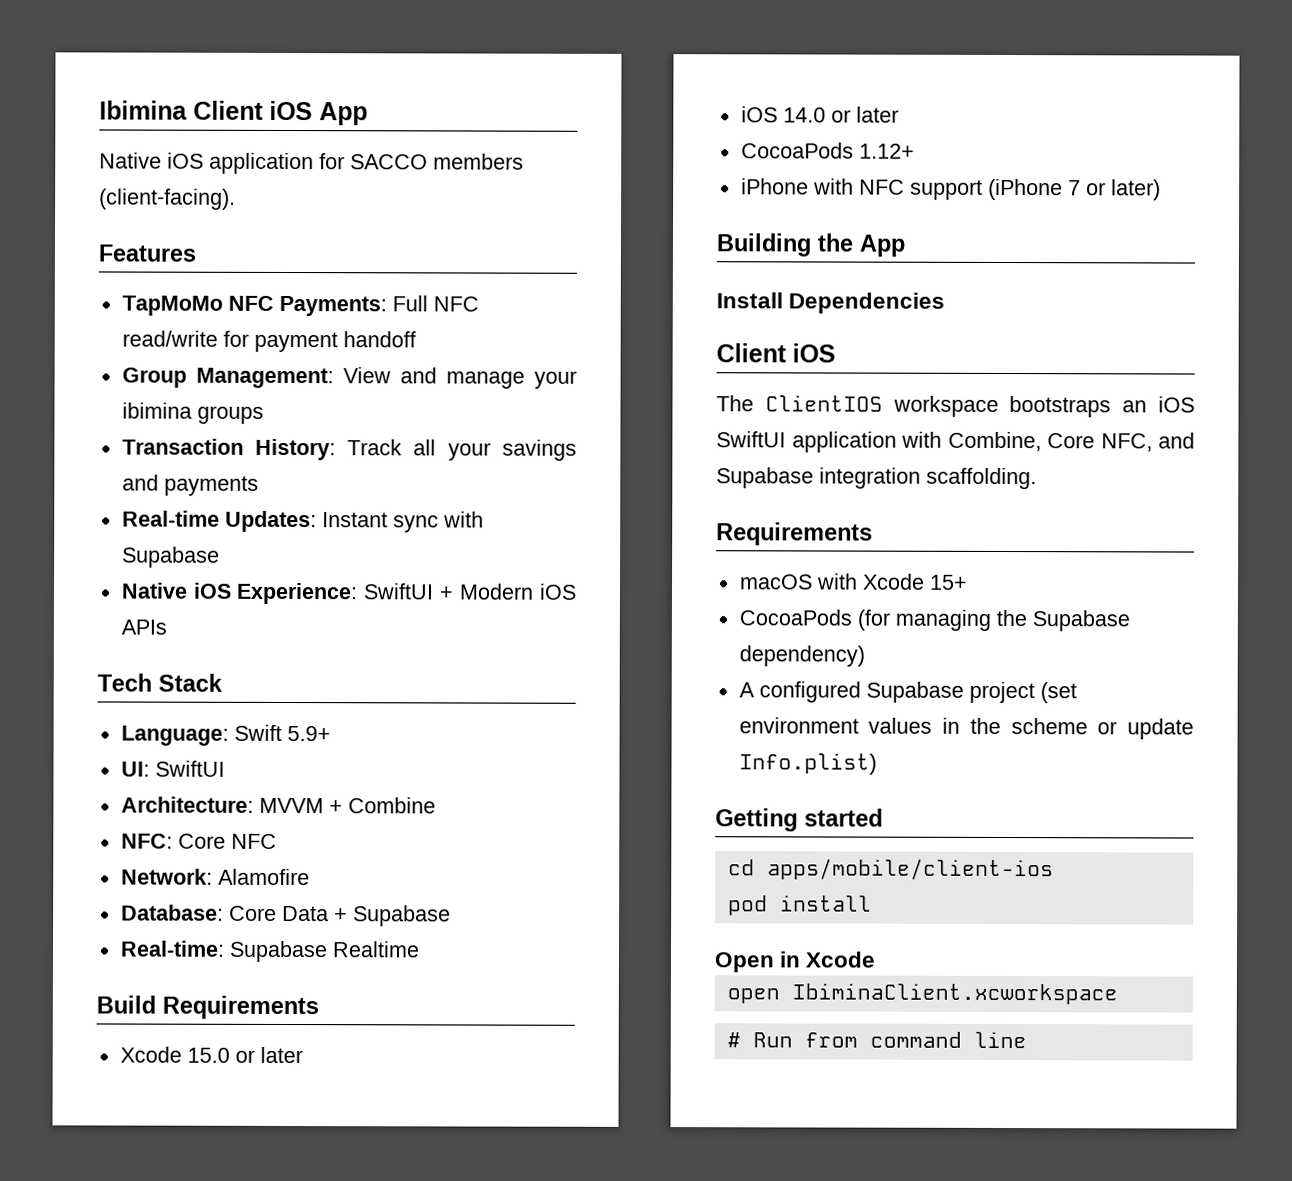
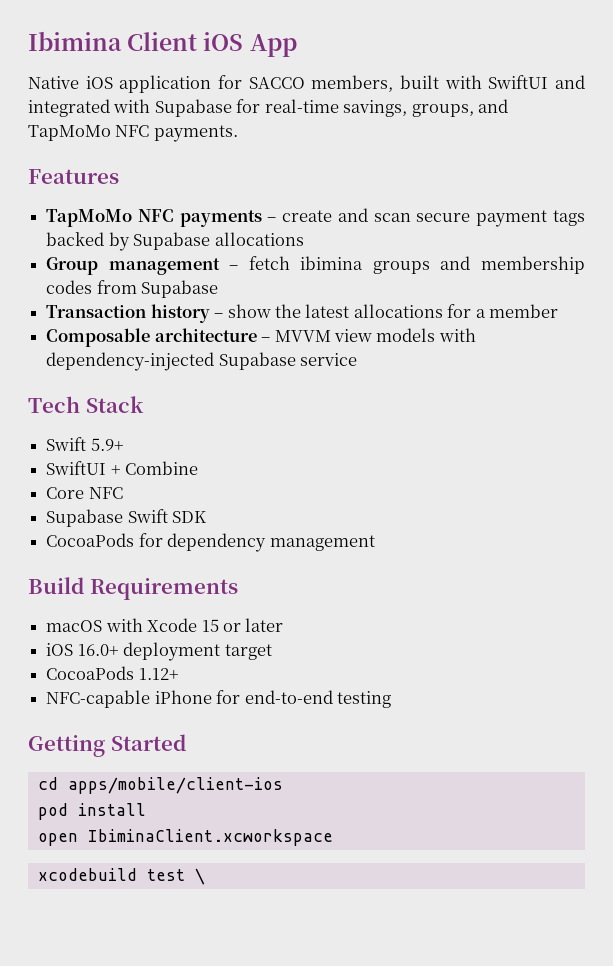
- Native iOS application for SACCO members (client-facing).
+ Native iOS application for SACCO members, built with SwiftUI and integrated with Supabase for real-time savings, groups, and TapMoMo NFC payments.
  Features
- TapMoMo NFC Payments: Full NFC read/write for payment handoff
- Group Management: View and manage your ibimina groups
- Transaction History: Track all your savings and payments
- Real-time Updates: Instant sync with Supabase
- Native iOS Experience: SwiftUI + Modern iOS APIs
+ TapMoMo NFC payments – create and scan secure payment tags backed by Supabase allocations
+ Group management – fetch ibimina groups and membership codes from Supabase
+ Transaction history – show the latest allocations for a member
+ Composable architecture – MVVM view models with dependency-injected Supabase service
- Language: Swift 5.9+
+ Swift 5.9+
- UI: SwiftUI
- Architecture: MVVM + Combine
+ SwiftUI + Combine
- NFC: Core NFC
+ Core NFC
- Network: Alamofire
- Database: Core Data + Supabase
- Real-time: Supabase Realtime
+ Supabase Swift SDK
+ CocoaPods for dependency management
  Build Requirements
- Xcode 15.0 or later
- iOS 14.0 or later
+ macOS with Xcode 15 or later
+ iOS 16.0+ deployment target
  CocoaPods 1.12+
- iPhone with NFC support (iPhone 7 or later)
- Building the App
- Install Dependencies
- Client iOS
- The ClientIOS workspace bootstraps an iOS SwiftUI application with Combine, Core NFC, and Supabase integration scaffolding.
- Requirements
- macOS with Xcode 15+
- CocoaPods (for managing the Supabase dependency)
- A configured Supabase project (set environment values in the scheme or update Info.plist)
+ NFC-capable iPhone for end-to-end testing
- Getting started
+ Getting Started
- Open in Xcode
- # Run from command line
+ xcodebuild test \

